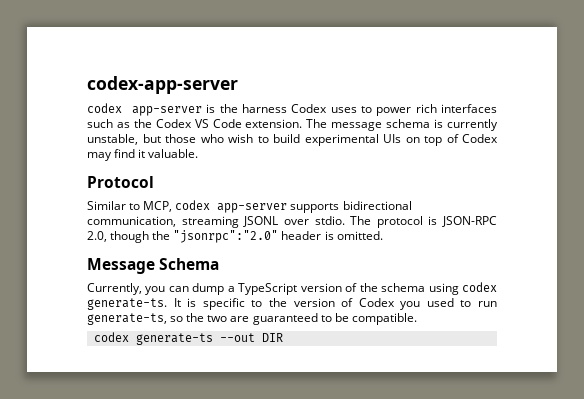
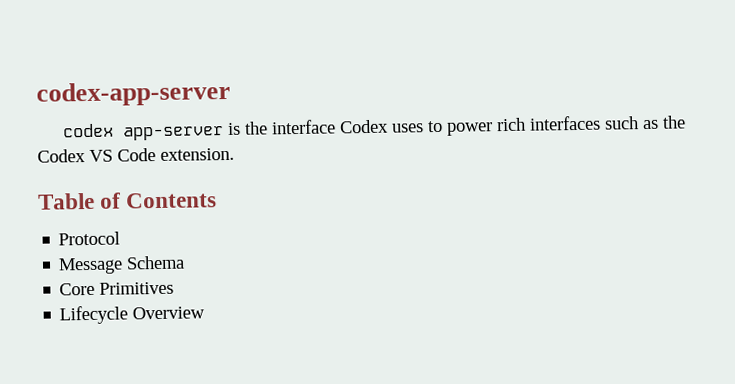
- codex app-server is the harness Codex uses to power rich interfaces such as the Codex VS Code extension. The message schema is currently unstable, but those who wish to build experimental UIs on top of Codex may find it valuable.
+ codex app-server is the interface Codex uses to power rich interfaces such as the Codex VS Code extension.
+ Table of Contents
  Protocol
- Similar to MCP, codex app-server supports bidirectional communication, streaming JSONL over stdio. The protocol is JSON-RPC 2.0, though the "jsonrpc":"2.0" header is omitted.
  Message Schema
- Currently, you can dump a TypeScript version of the schema using codex generate-ts. It is specific to the version of Codex you used to run generate-ts, so the two are guaranteed to be compatible.
- codex generate-ts --out DIR
+ Core Primitives
+ Lifecycle Overview

